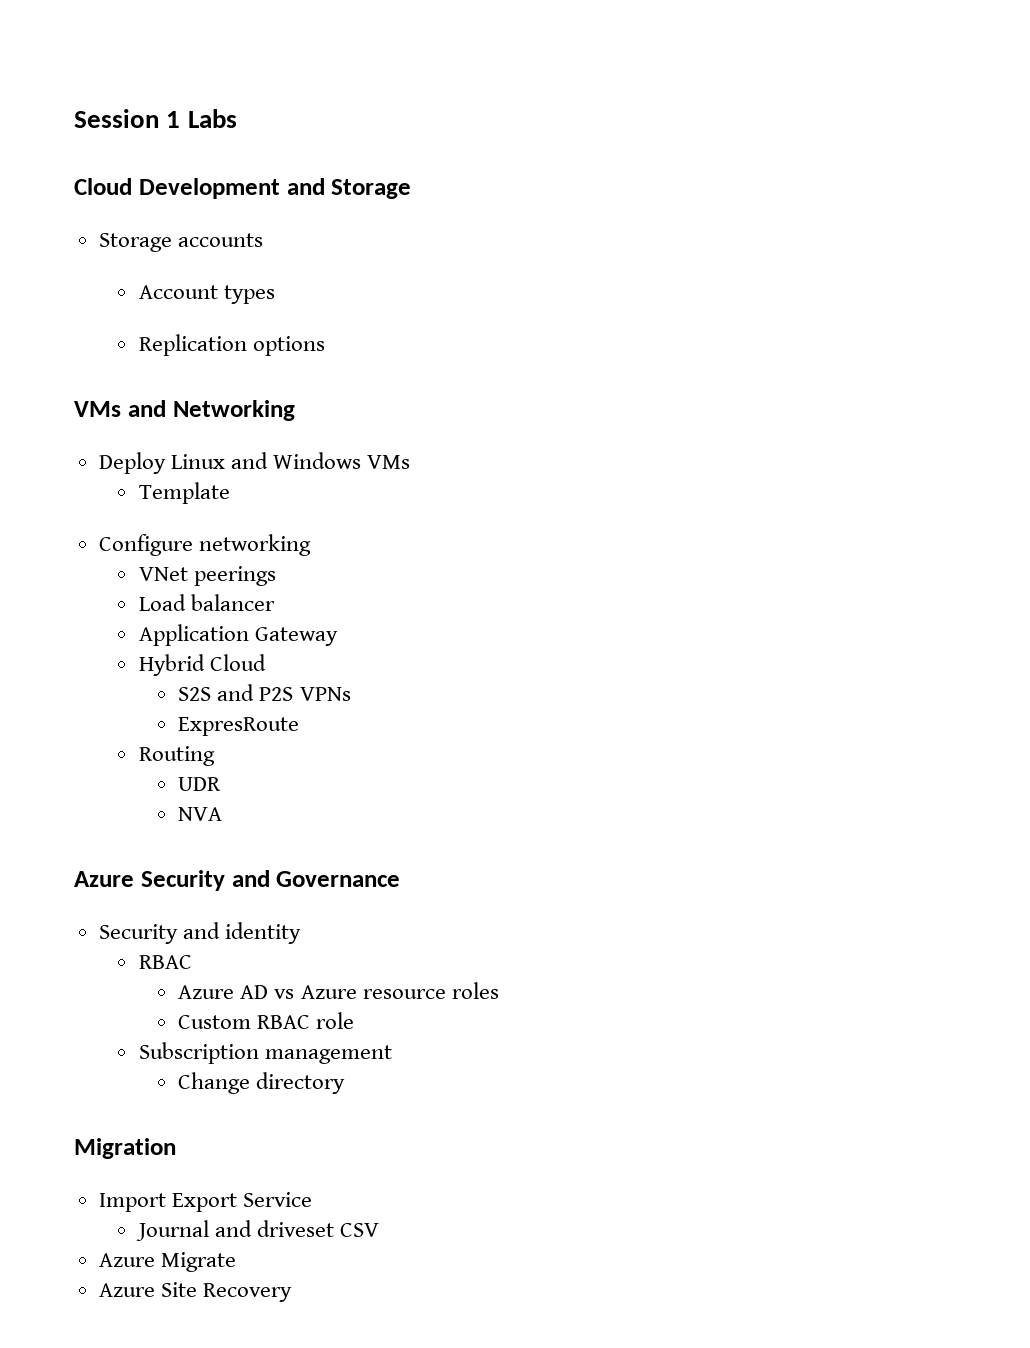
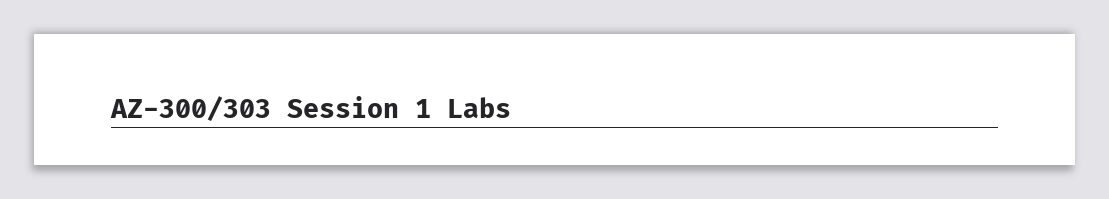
- Session 1 Labs
+ AZ-300/303 Session 1 Labs
- Cloud Development and Storage
- Storage accounts
- Account types
- Replication options
- VMs and Networking
- Deploy Linux and Windows VMs
- Template
- Configure networking
- VNet peerings
- Load balancer
- Application Gateway
- Hybrid Cloud
- S2S and P2S VPNs
- ExpresRoute
- Routing
- UDR
- NVA
- Azure Security and Governance
- Security and identity
- RBAC
- Azure AD vs Azure resource roles
- Custom RBAC role
- Subscription management
- Change directory
- Migration
- Import Export Service
- Journal and driveset CSV
- Azure Migrate
- Azure Site Recovery

